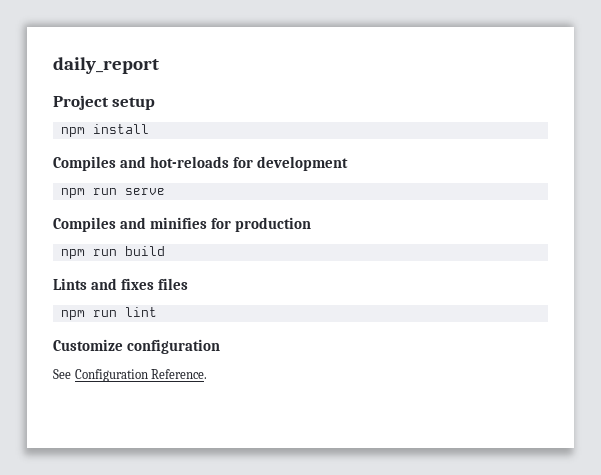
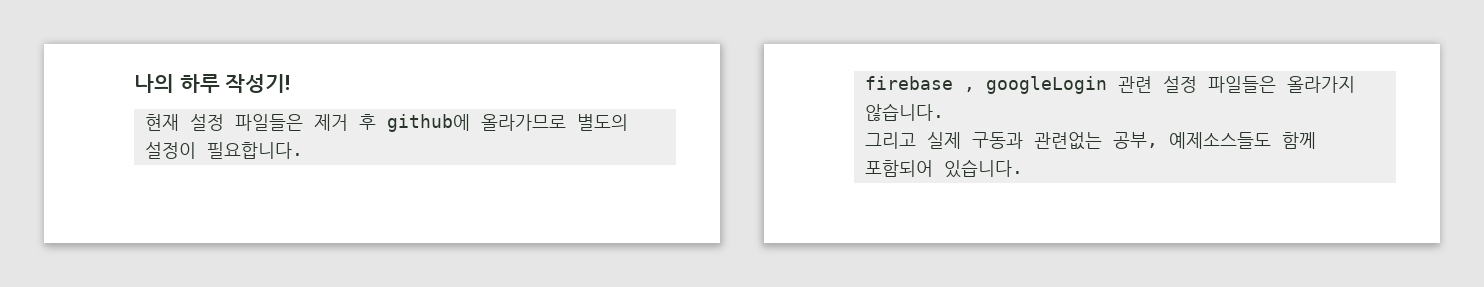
- daily_report
- Project setup
- npm install
- Compiles and hot-reloads for development
- npm run serve
- Compiles and minifies for production
- npm run build
- Lints and fixes files
- npm run lint
- Customize configuration
- See Configuration Reference.
+ 나의 하루 작성기!
+ 현재 설정 파일들은 제거 후 github에 올라가므로 별도의 설정이 필요합니다.
+ firebase , googleLogin 관련 설정 파일들은 올라가지 않습니다.
+ 그리고 실제 구동과 관련없는 공부, 예제소스들도 함께 포함되어 있습니다.

